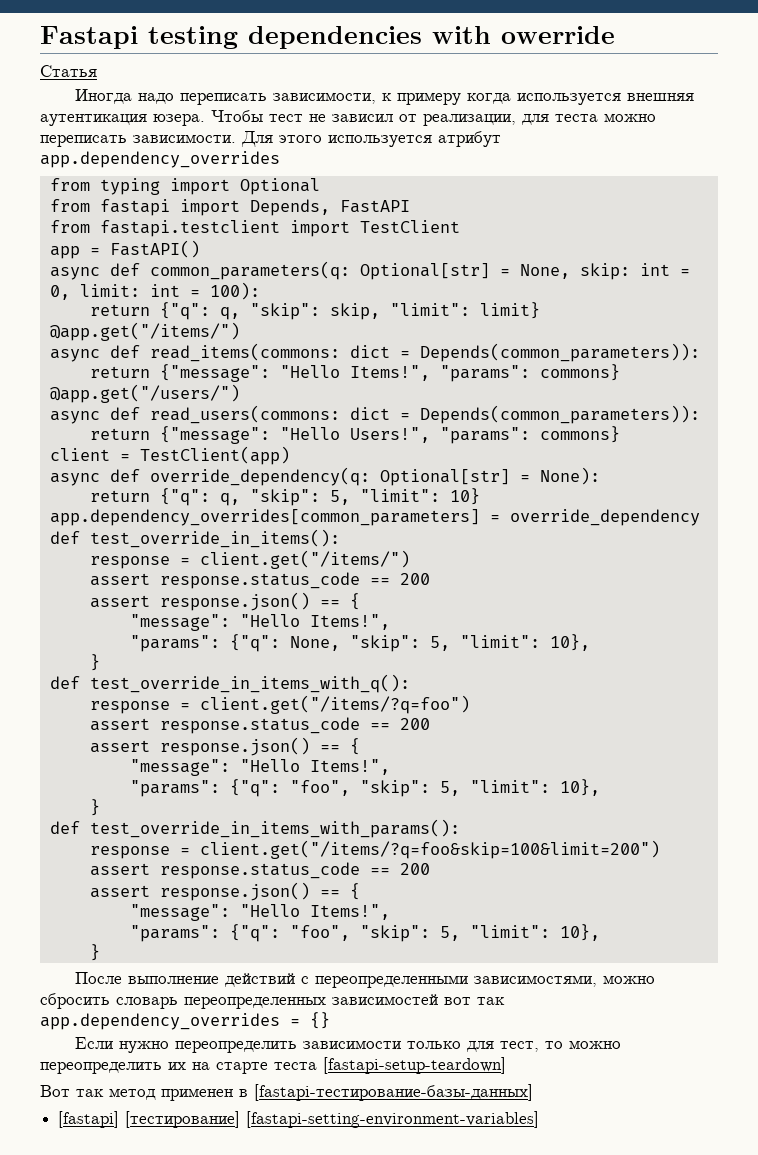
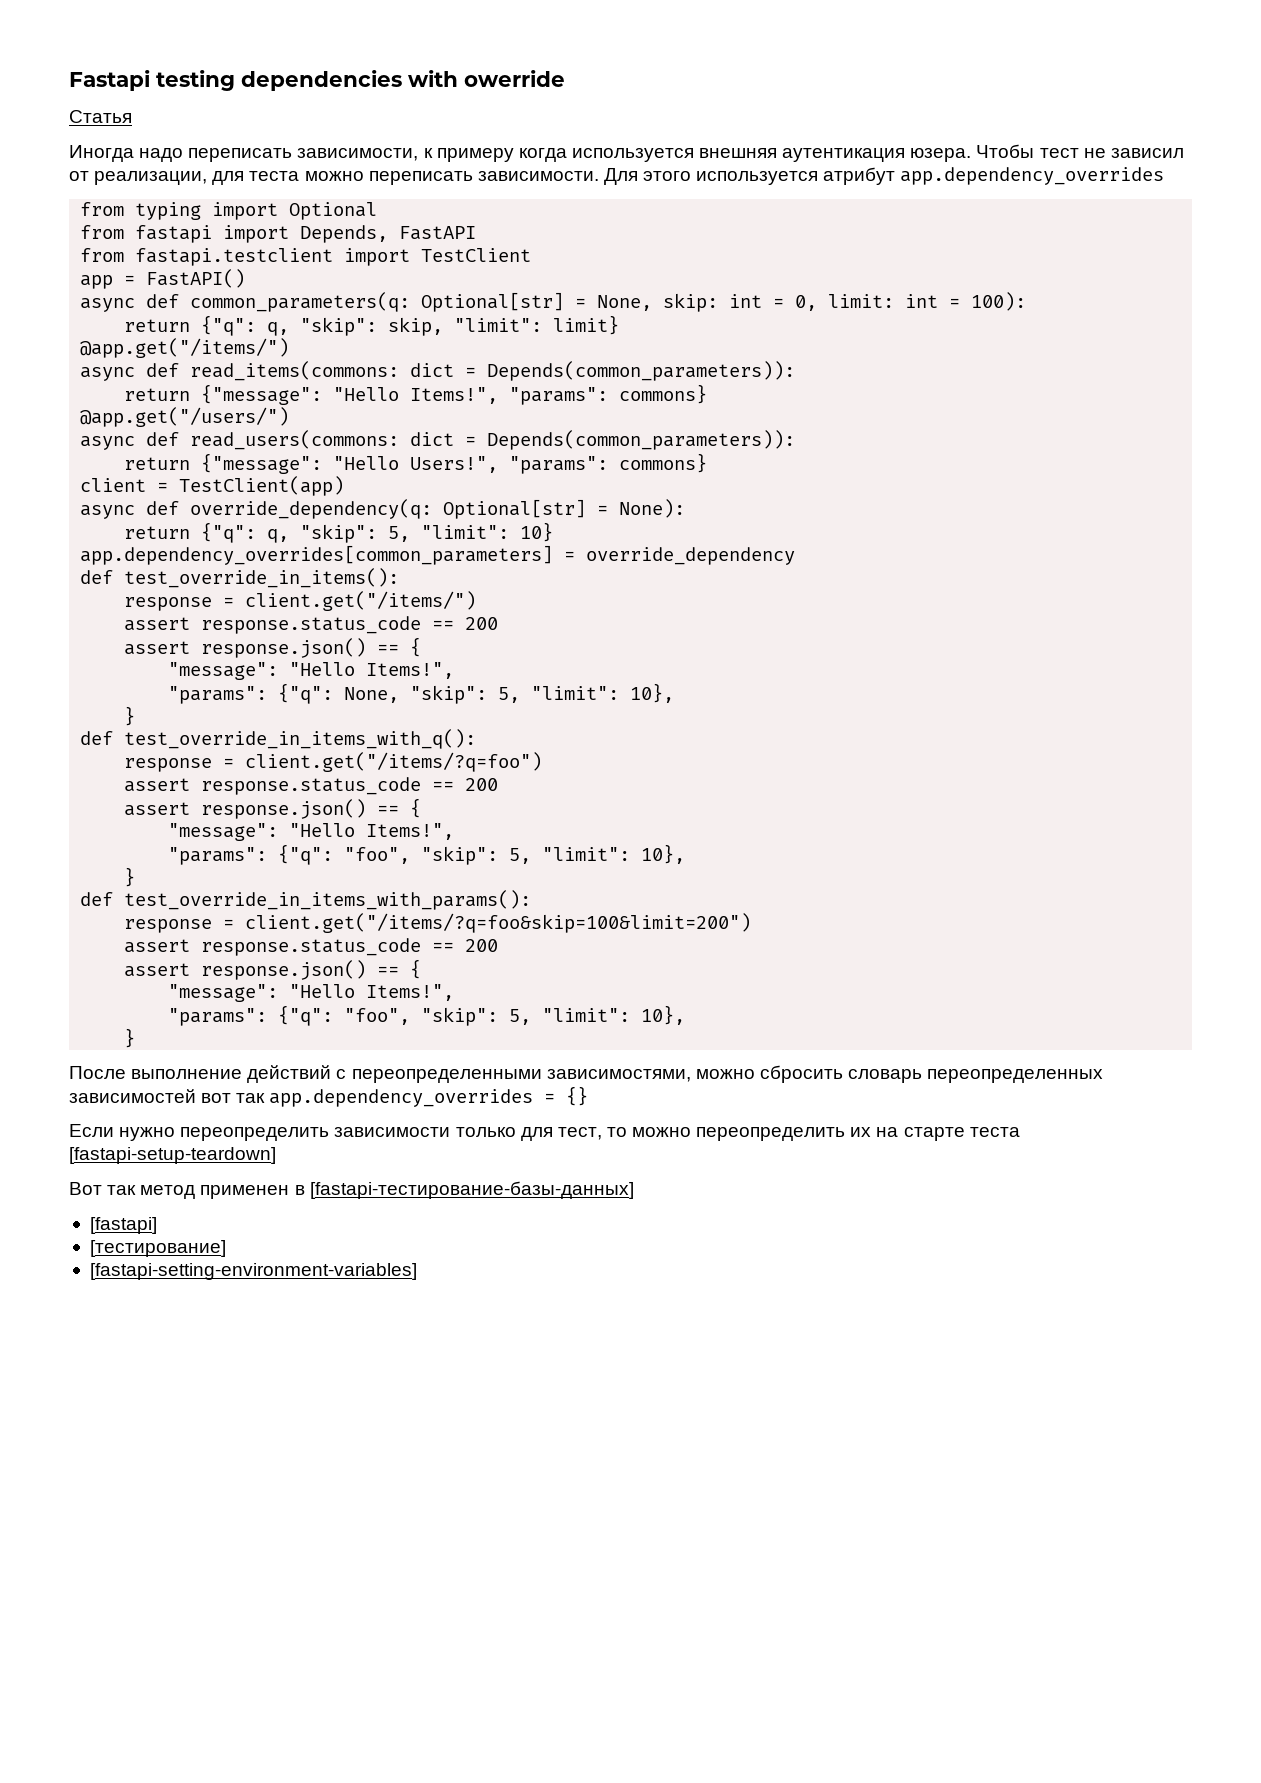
- [fastapi] [тестирование] [fastapi-setting-environment-variables]
+ [fastapi]
+ [тестирование]
+ [fastapi-setting-environment-variables]

